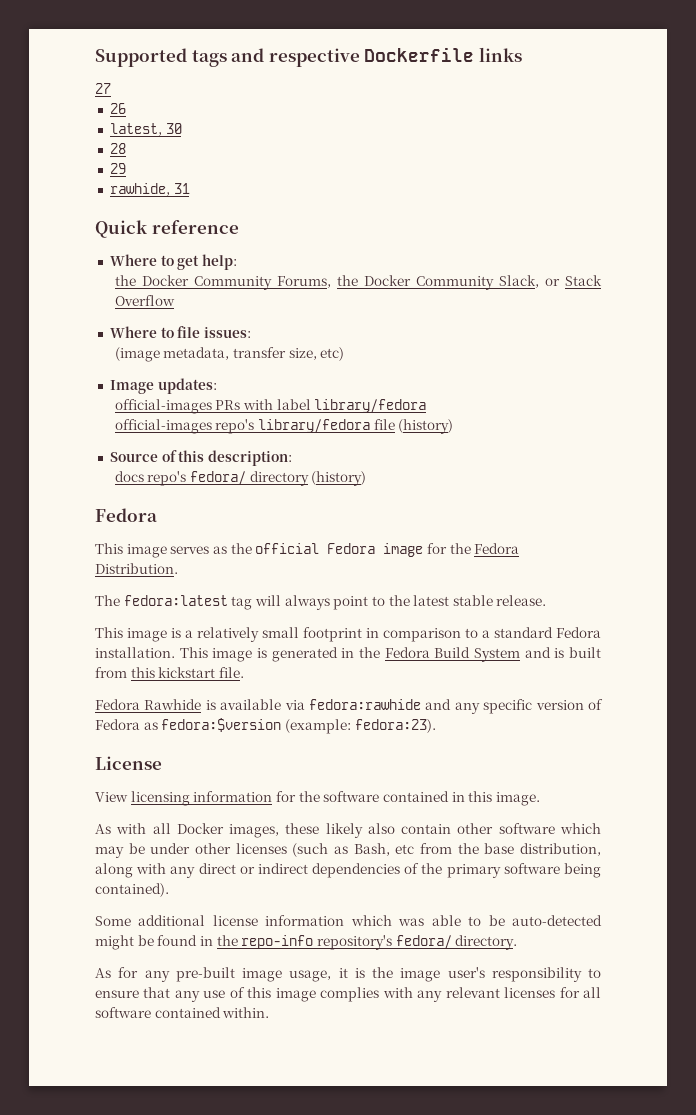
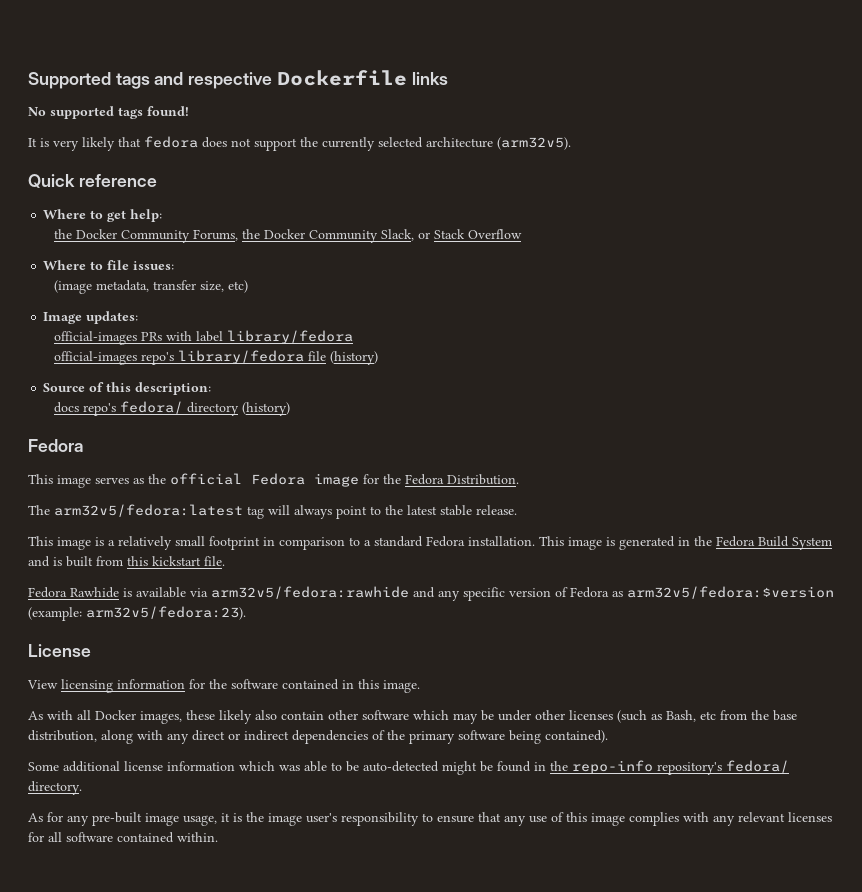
- 27
- 26
- latest, 30
- 28
- 29
- rawhide, 31
+ No supported tags found!
+ It is very likely that fedora does not support the currently selected architecture (arm32v5).
- The fedora:latest tag will always point to the latest stable release.
+ The arm32v5/fedora:latest tag will always point to the latest stable release.
- Fedora Rawhide is available via fedora:rawhide and any specific version of Fedora as fedora:$version (example: fedora:23).
+ Fedora Rawhide is available via arm32v5/fedora:rawhide and any specific version of Fedora as arm32v5/fedora:$version (example: arm32v5/fedora:23).

